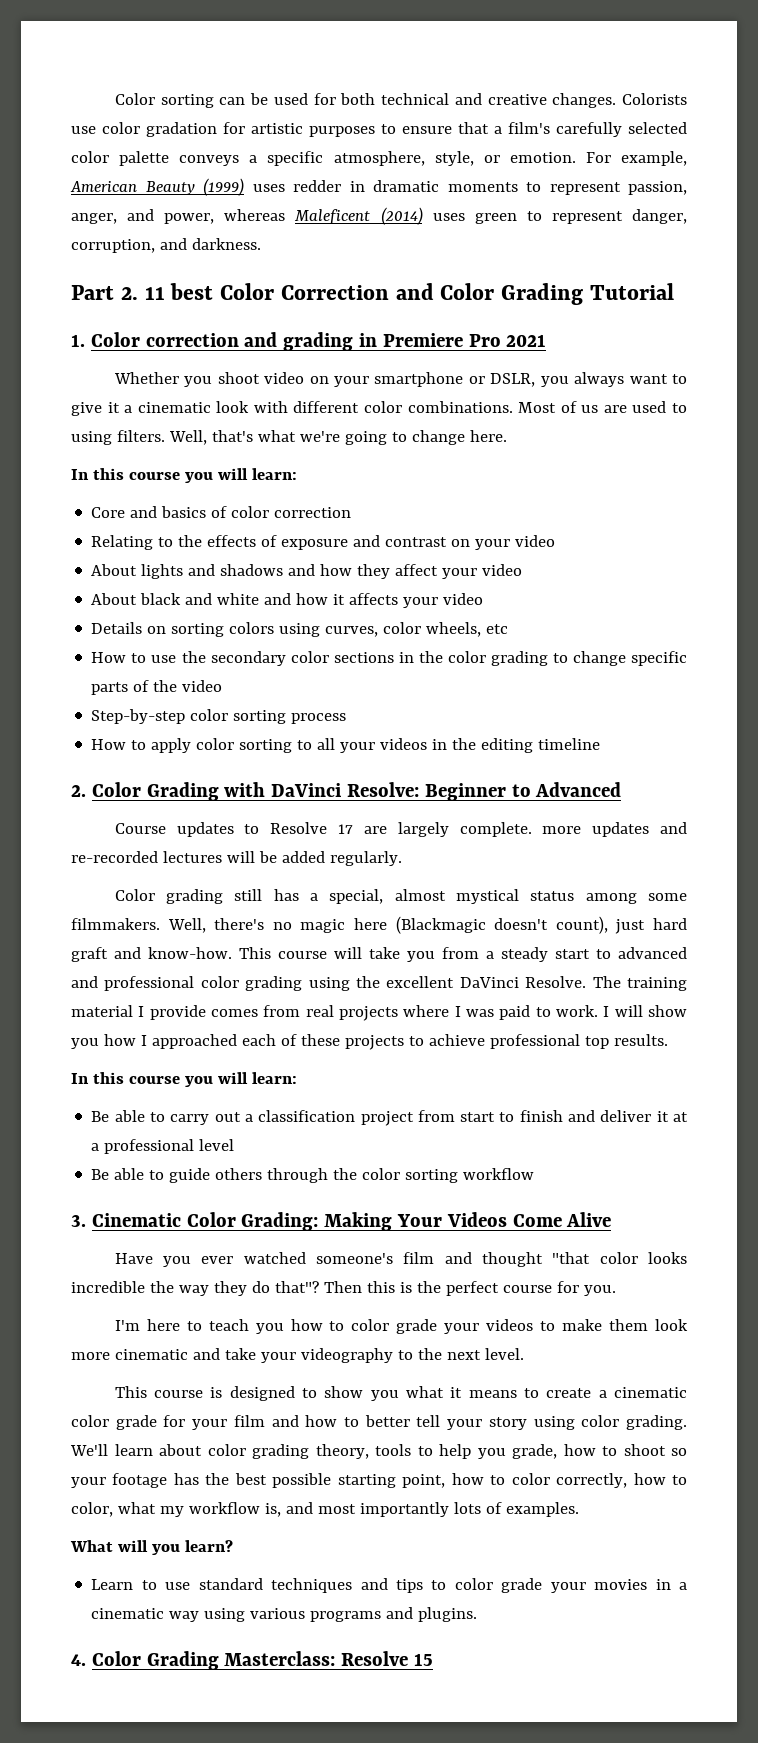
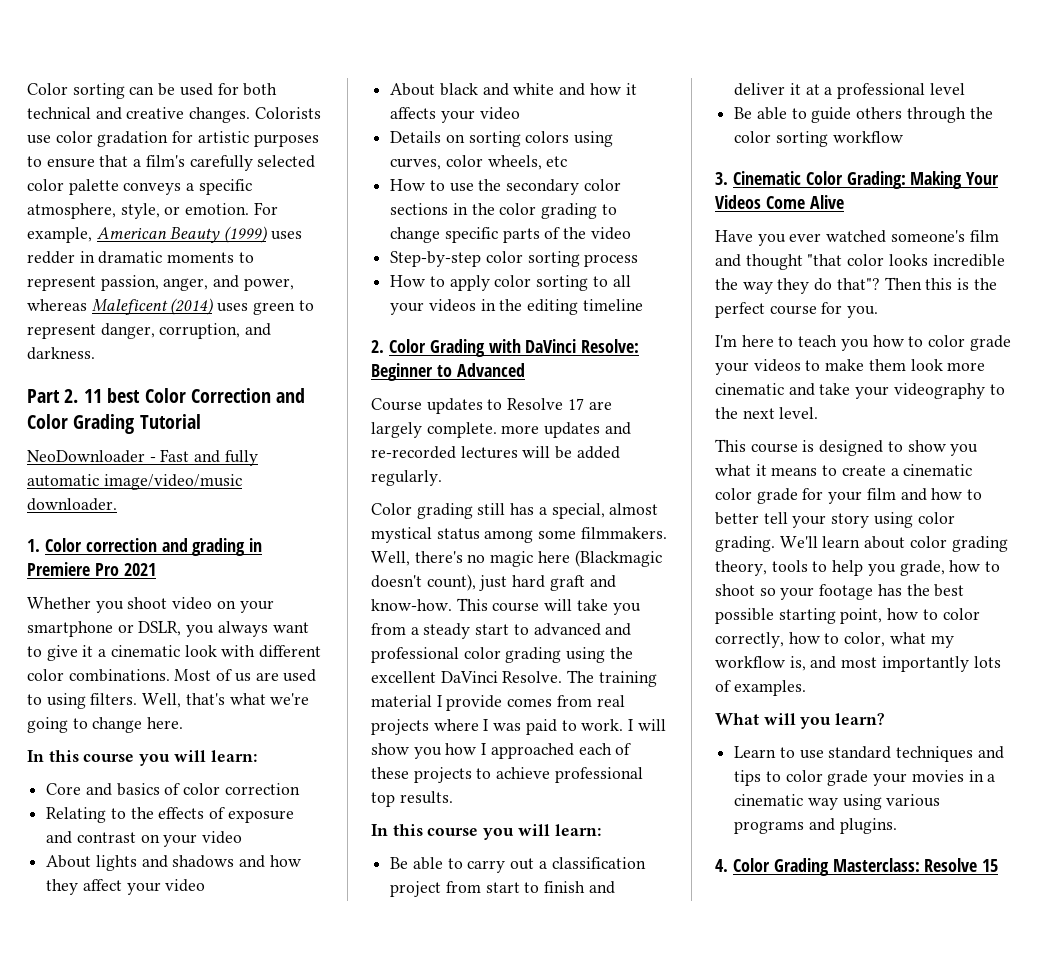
+ NeoDownloader - Fast and fully automatic image/video/music downloader.

